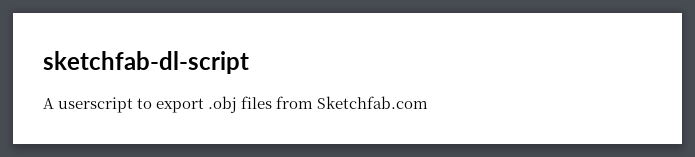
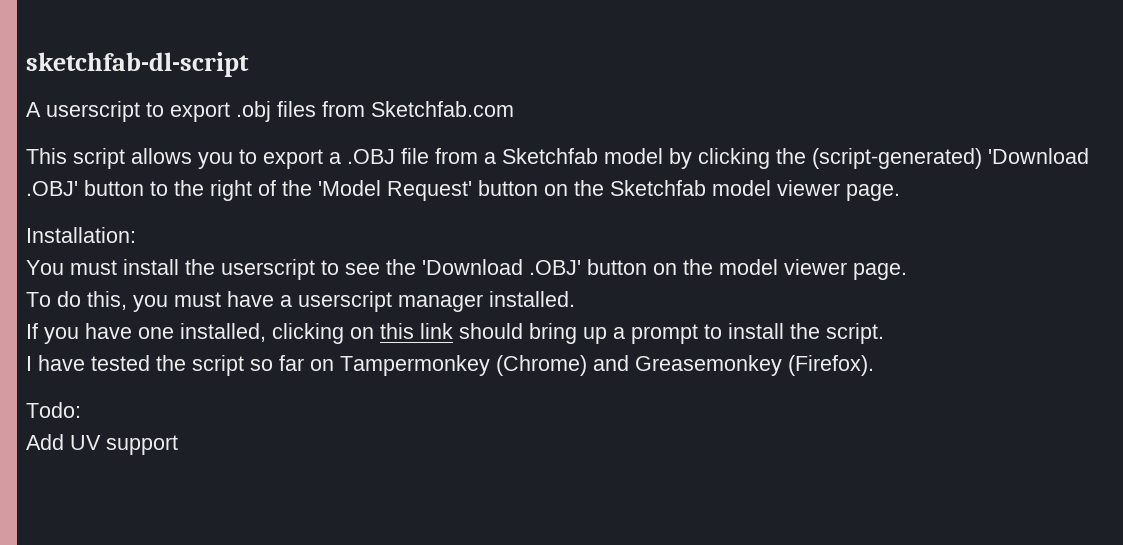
+ This script allows you to export a .OBJ file from a Sketchfab model by clicking the (script-generated) 'Download .OBJ' button to the right of the 'Model Request' button on the Sketchfab model viewer page.
+ Installation:
+ You must install the userscript to see the 'Download .OBJ' button on the model viewer page.
+ To do this, you must have a userscript manager installed.
+ If you have one installed, clicking on this link should bring up a prompt to install the script.
+ I have tested the script so far on Tampermonkey (Chrome) and Greasemonkey (Firefox).
+ Todo:
+ Add UV support

